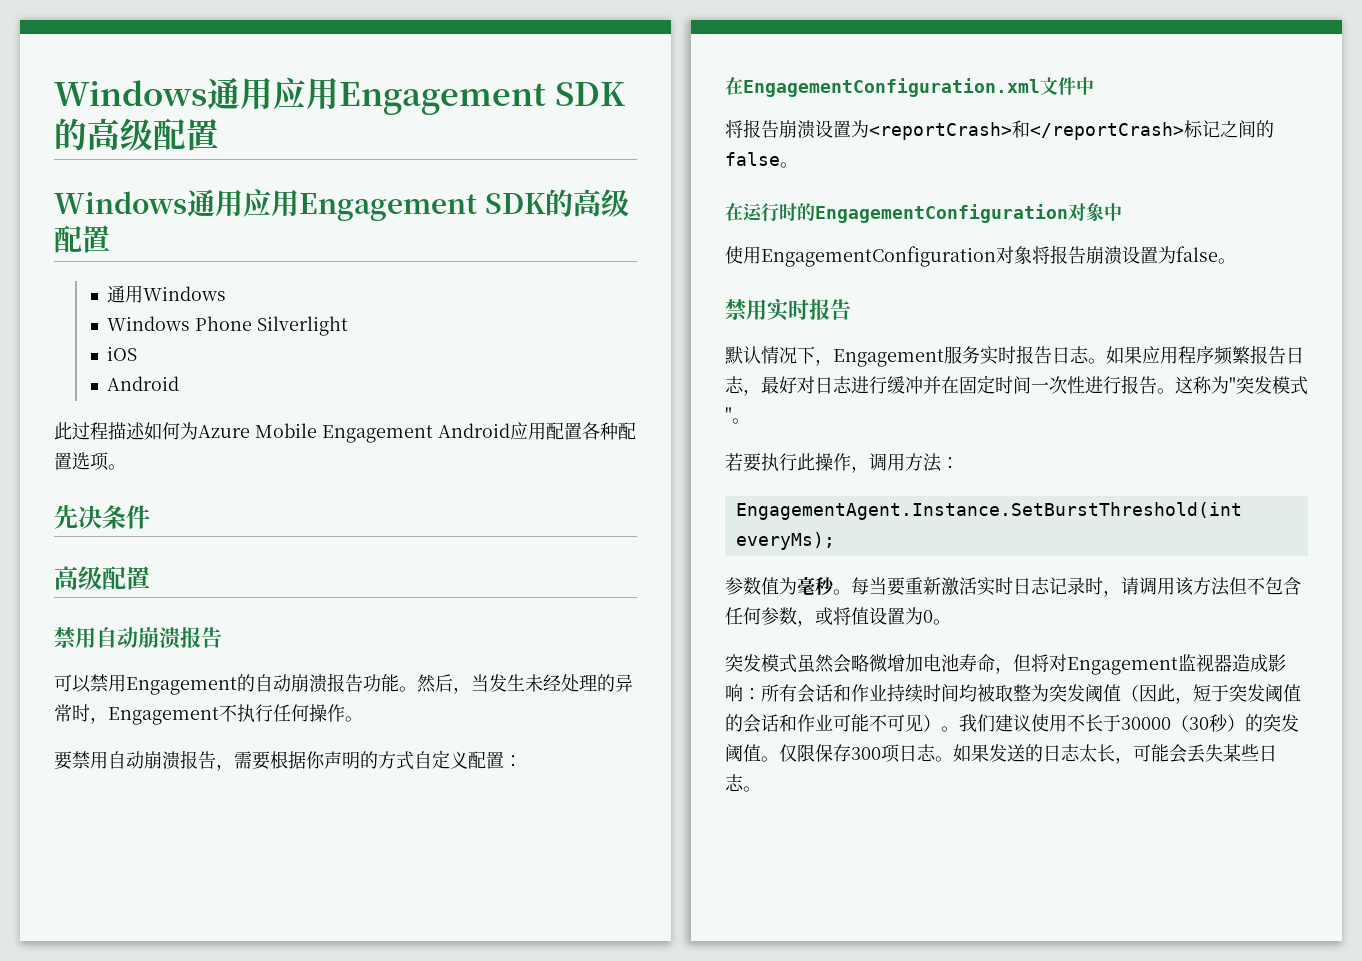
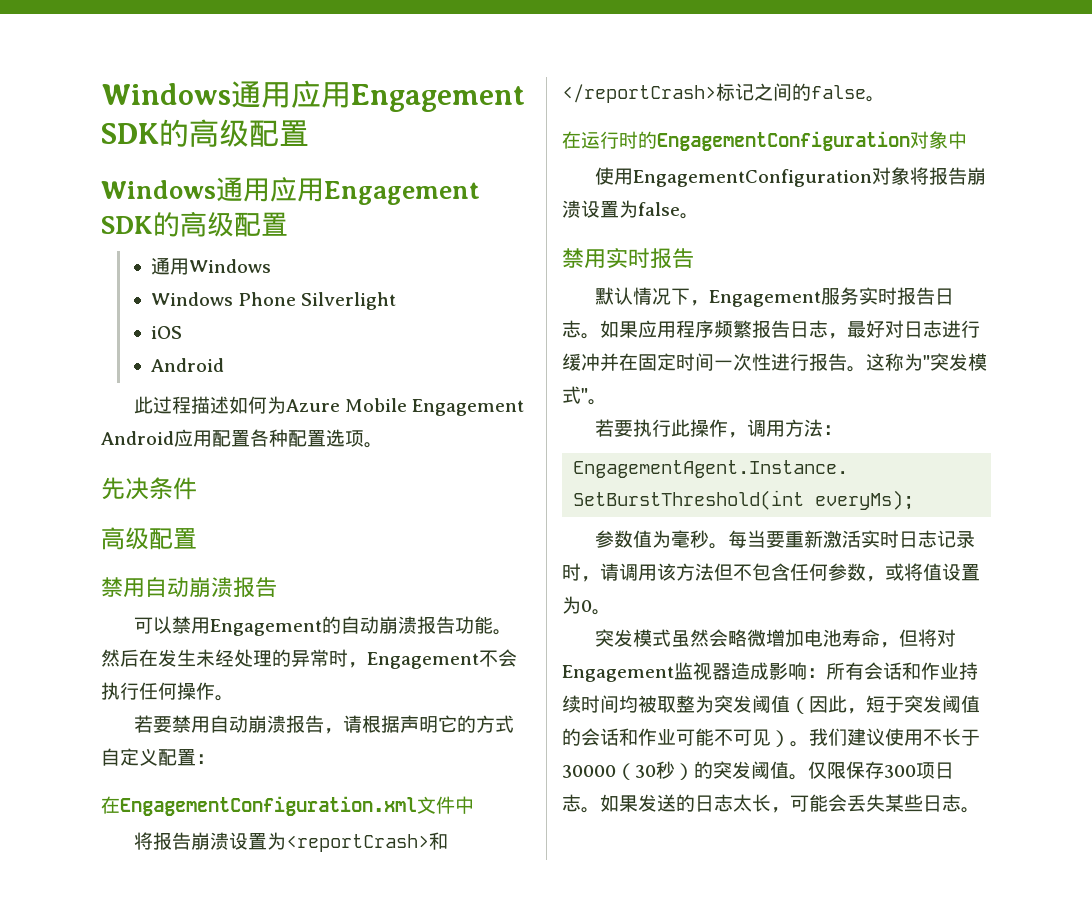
- 然后，当发生未经处理的异常时，Engagement不执行任何操作。
+ 然后在发生未经处理的异常时，Engagement不会执行任何操作。
- 要禁用自动崩溃报告，需要根据你声明的方式自定义配置：
+ 若要禁用自动崩溃报告，请根据声明它的方式自定义配置：

